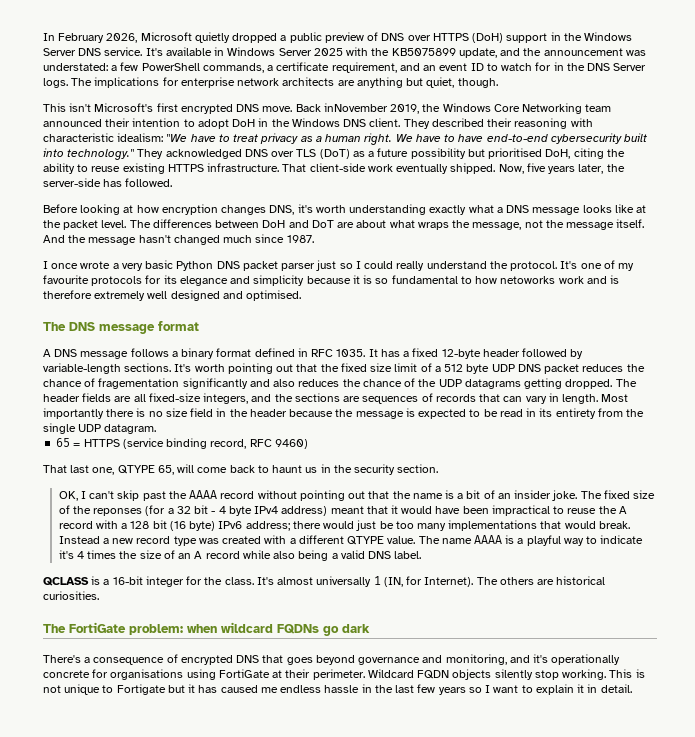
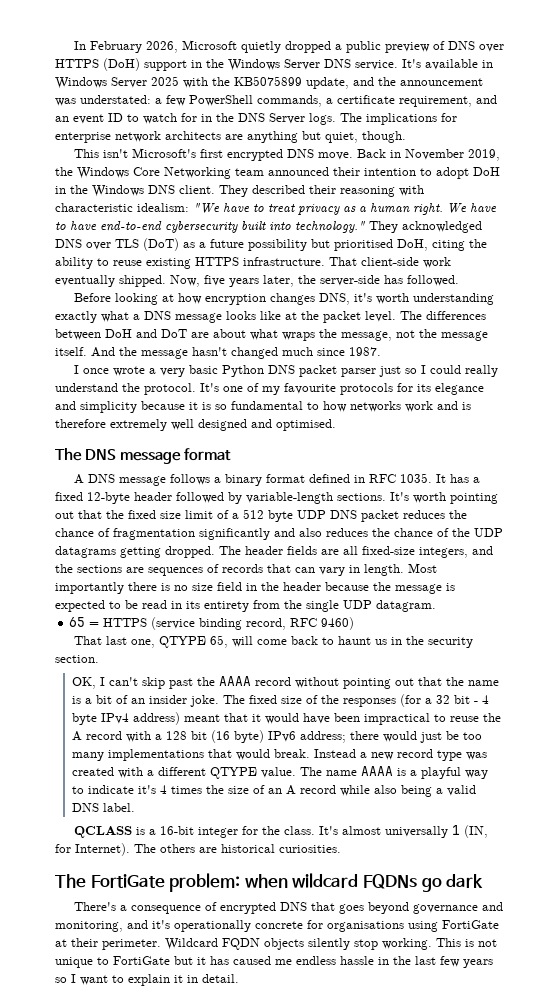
- Back inNovember 2019, the Windows Core Networking team announced their intention to adopt DoH in the Windows DNS client.
+ Back in November 2019, the Windows Core Networking team announced their intention to adopt DoH in the Windows DNS client.
- It's one of my favourite protocols for its elegance and simplicity because it is so fundamental to how netoworks work and is therefore extremely well designed and optimised.
+ It's one of my favourite protocols for its elegance and simplicity because it is so fundamental to how networks work and is therefore extremely well designed and optimised.
- It's worth pointing out that the fixed size limit of a 512 byte UDP DNS packet reduces the chance of fragementation significantly and also reduces the chance of the UDP datagrams getting dropped.
+ It's worth pointing out that the fixed size limit of a 512 byte UDP DNS packet reduces the chance of fragmentation significantly and also reduces the chance of the UDP datagrams getting dropped.
- The fixed size of the reponses (for a 32 bit - 4 byte IPv4 address) meant that it would have been impractical to reuse the A record with a 128 bit (16 byte) IPv6 address; there would just be too many implementations that would break.
+ The fixed size of the responses (for a 32 bit - 4 byte IPv4 address) meant that it would have been impractical to reuse the A record with a 128 bit (16 byte) IPv6 address; there would just be too many implementations that would break.
- This is not unique to Fortigate but it has caused me endless hassle in the last few years so I want to explain it in detail.
+ This is not unique to FortiGate but it has caused me endless hassle in the last few years so I want to explain it in detail.

